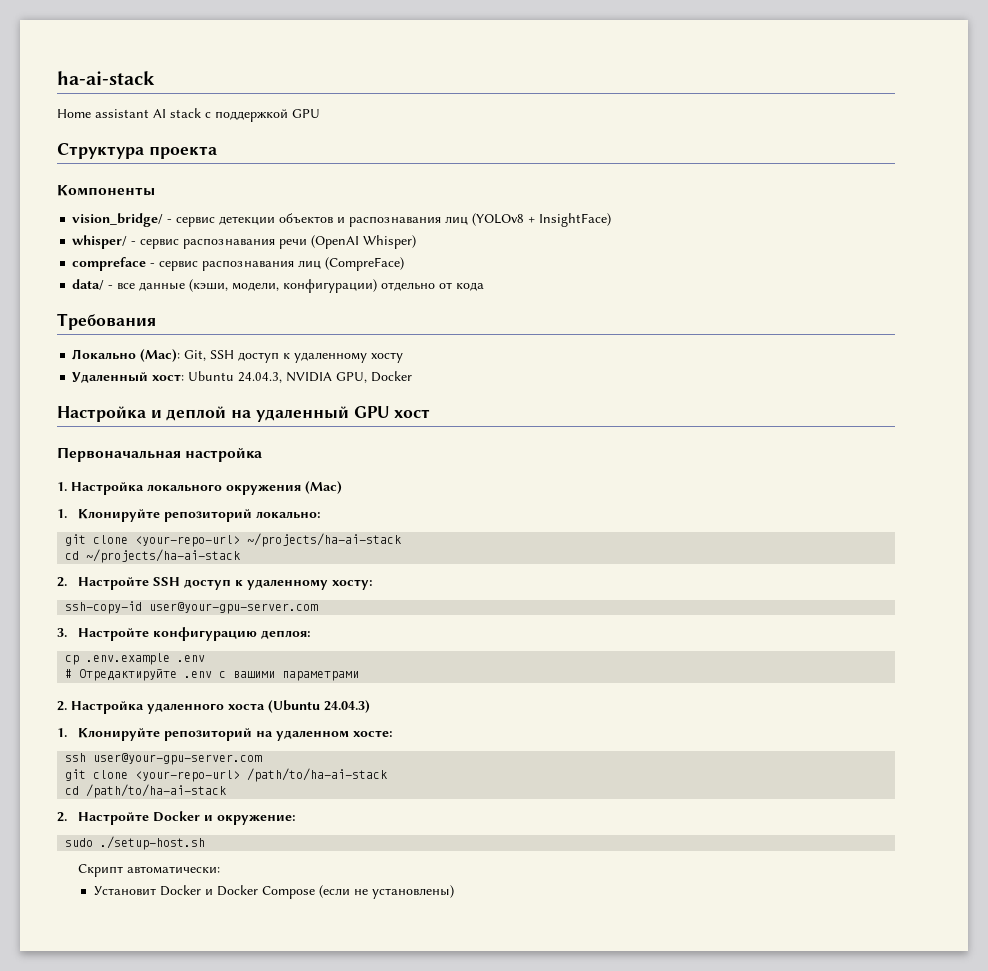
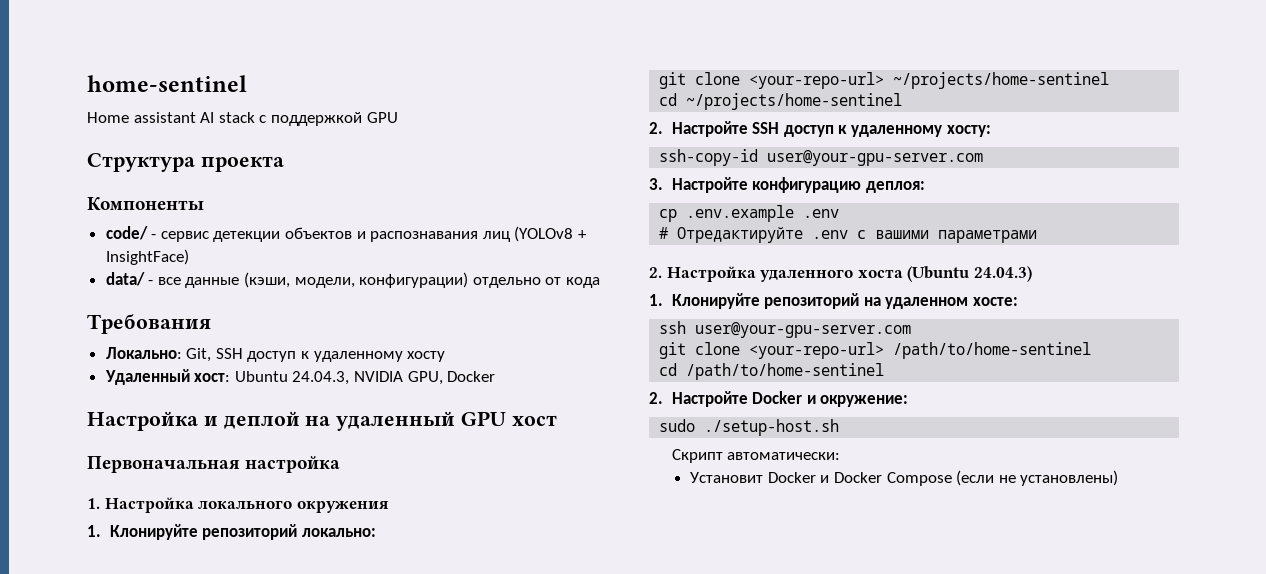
- ha-ai-stack
+ home-sentinel
- vision_bridge/ - сервис детекции объектов и распознавания лиц (YOLOv8 + InsightFace)
+ code/ - сервис детекции объектов и распознавания лиц (YOLOv8 + InsightFace)
- whisper/ - сервис распознавания речи (OpenAI Whisper)
- compreface - сервис распознавания лиц (CompreFace)
- Локально (Mac): Git, SSH доступ к удаленному хосту
+ Локально: Git, SSH доступ к удаленному хосту
- 1. Настройка локального окружения (Mac)
+ 1. Настройка локального окружения
- git clone <your-repo-url> ~/projects/ha-ai-stack
- cd ~/projects/ha-ai-stack
+ git clone <your-repo-url> ~/projects/home-sentinel
+ cd ~/projects/home-sentinel
- git clone <your-repo-url> /path/to/ha-ai-stack
- cd /path/to/ha-ai-stack
+ git clone <your-repo-url> /path/to/home-sentinel
+ cd /path/to/home-sentinel

